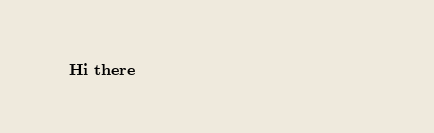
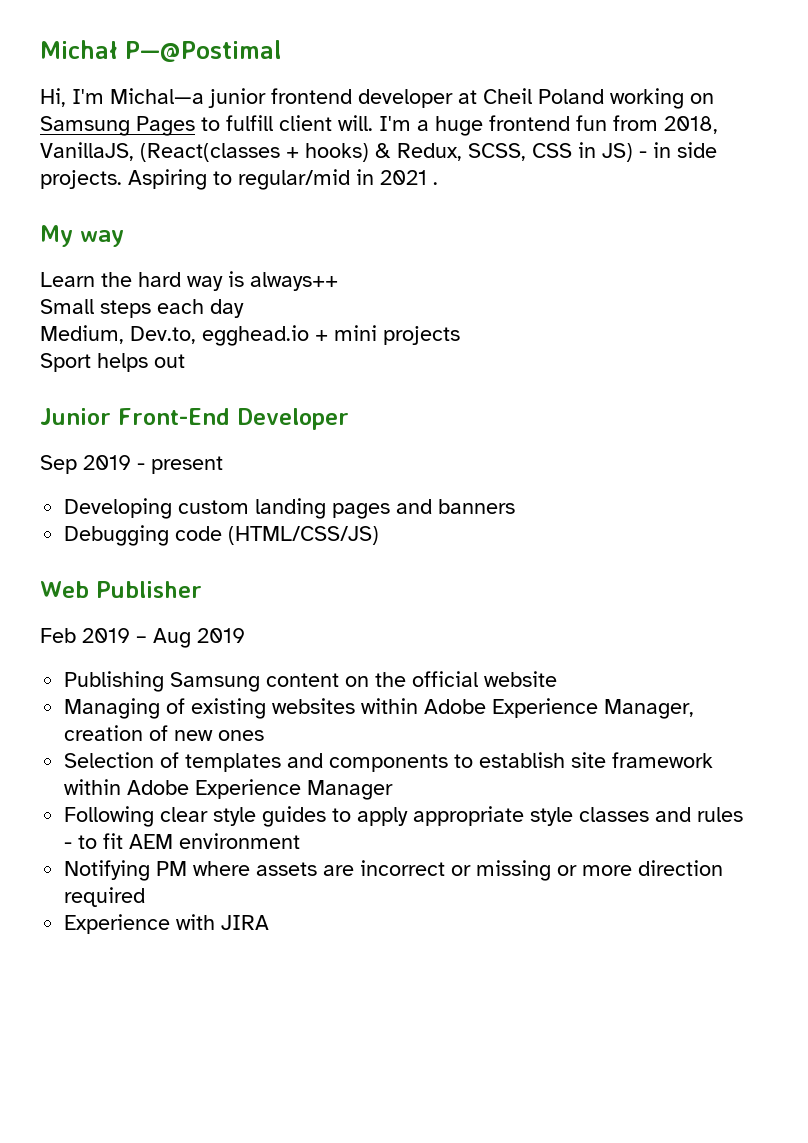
- Hi there
+ Michał P—@Postimal
+ Hi, I'm Michal—a junior frontend developer at Cheil Poland working on Samsung Pages to fulfill client will. I'm a huge frontend fun from 2018, VanillaJS, (React(classes + hooks) & Redux, SCSS, CSS in JS) - in side projects. Aspiring to regular/mid in 2021 .
+ My way
+ Learn the hard way is always++
+ Small steps each day
+ Medium, Dev.to, egghead.io + mini projects
+ Sport helps out
+ Junior Front-End Developer
+ Sep 2019 - present
+ Developing custom landing pages and banners
+ Debugging code (HTML/CSS/JS)
+ Web Publisher
+ Feb 2019 – Aug 2019
+ Publishing Samsung content on the official website
+ Managing of existing websites within Adobe Experience Manager, creation of new ones
+ Selection of templates and components to establish site framework within Adobe Experience Manager
+ Following clear style guides to apply appropriate style classes and rules - to fit AEM environment
+ Notifying PM where assets are incorrect or missing or more direction required
+ Experience with JIRA

